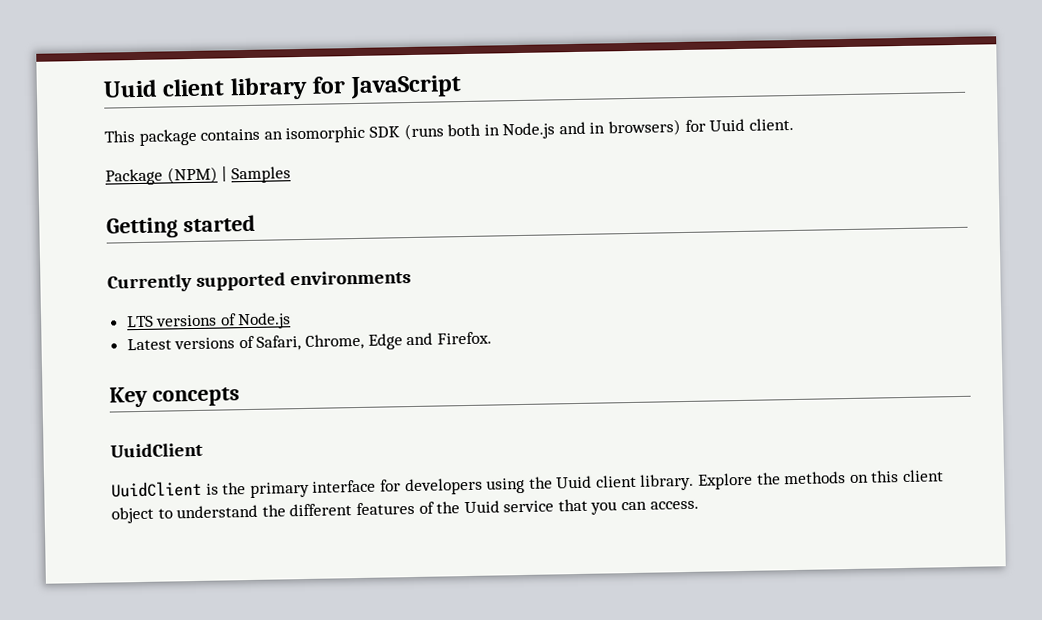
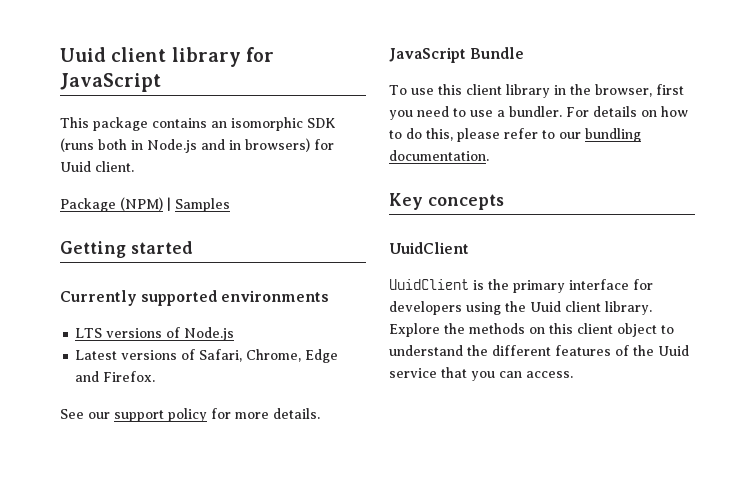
+ See our support policy for more details.
+ JavaScript Bundle
+ To use this client library in the browser, first you need to use a bundler. For details on how to do this, please refer to our bundling documentation.

